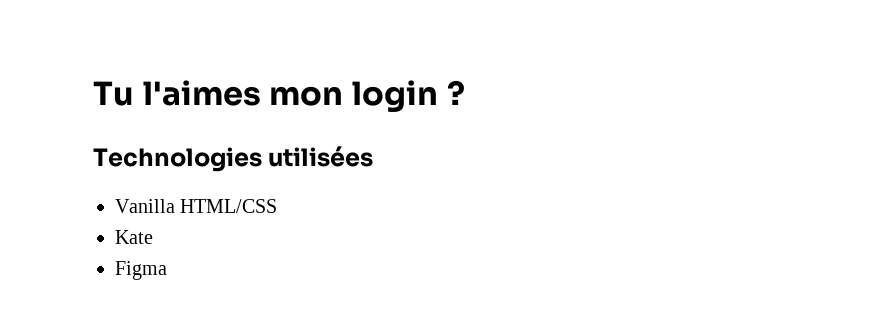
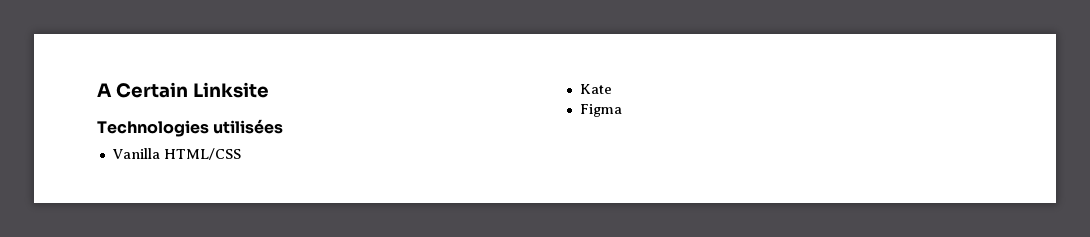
- Tu l'aimes mon login ?
+ A Certain Linksite

